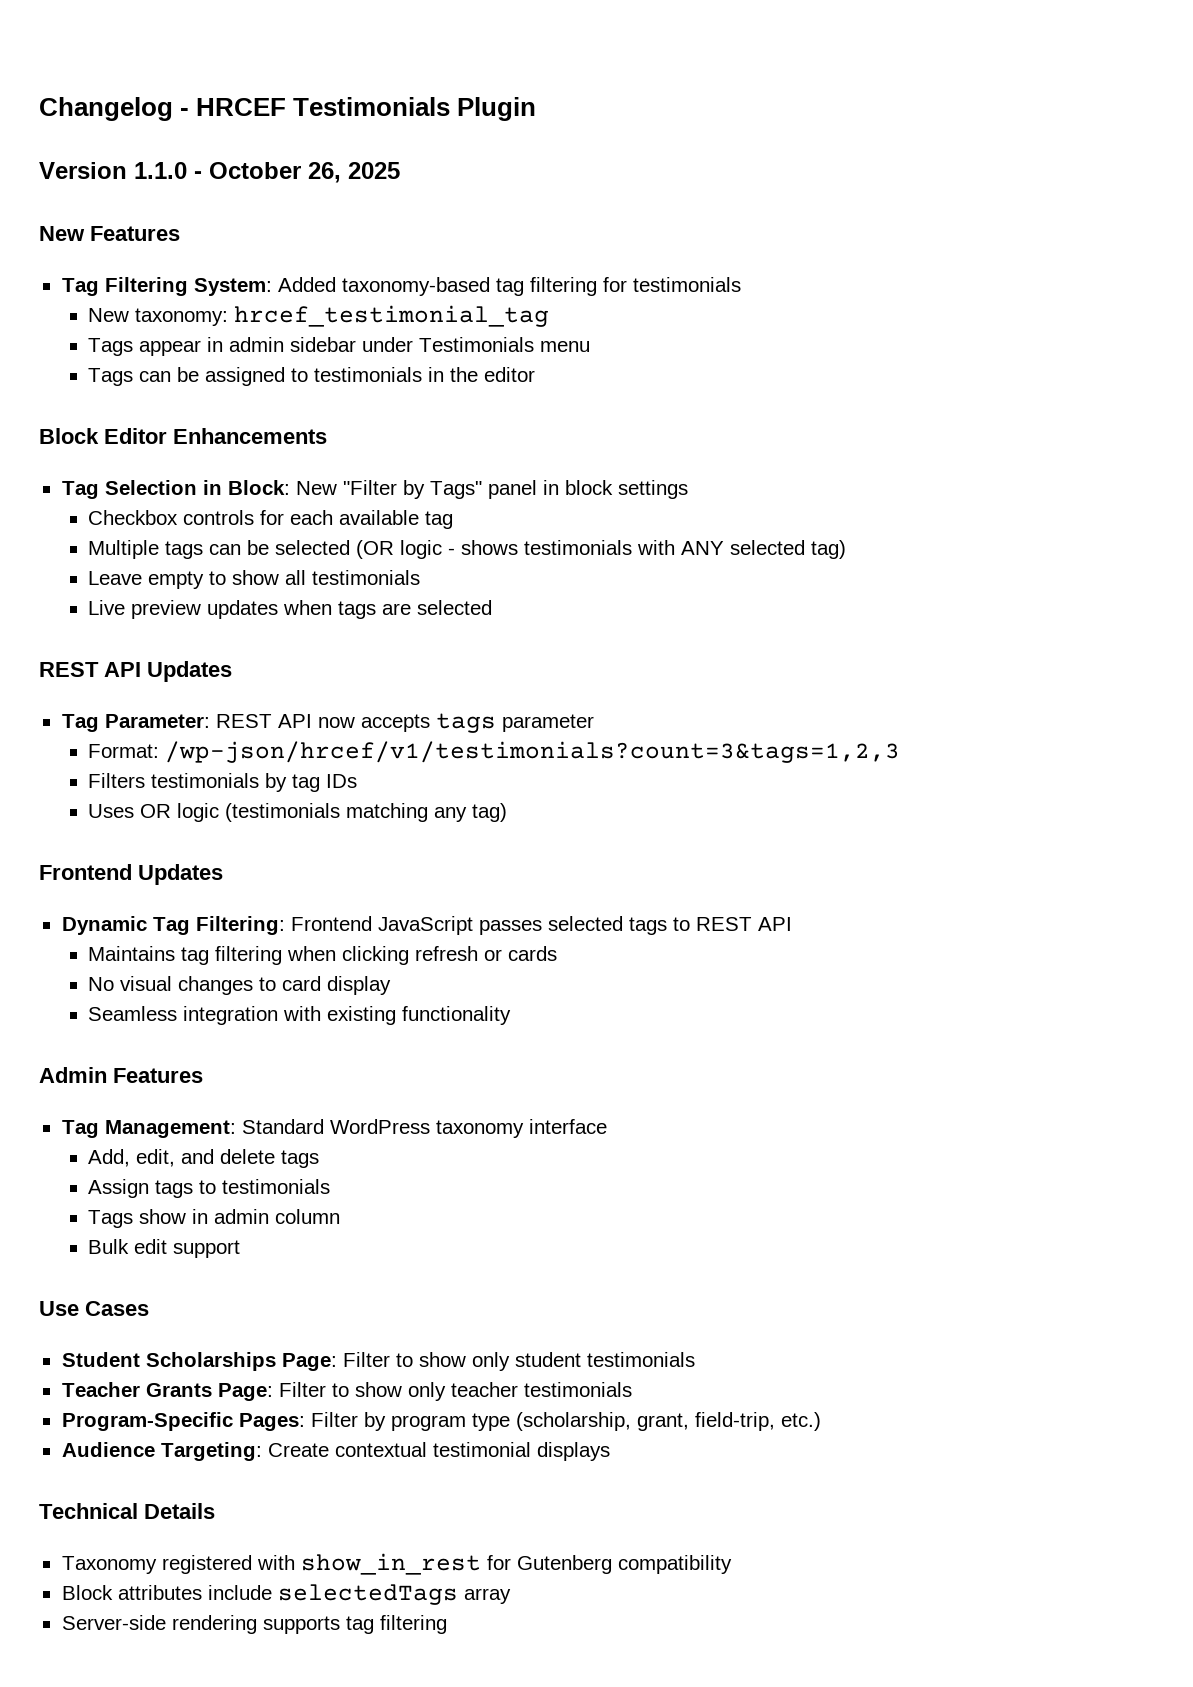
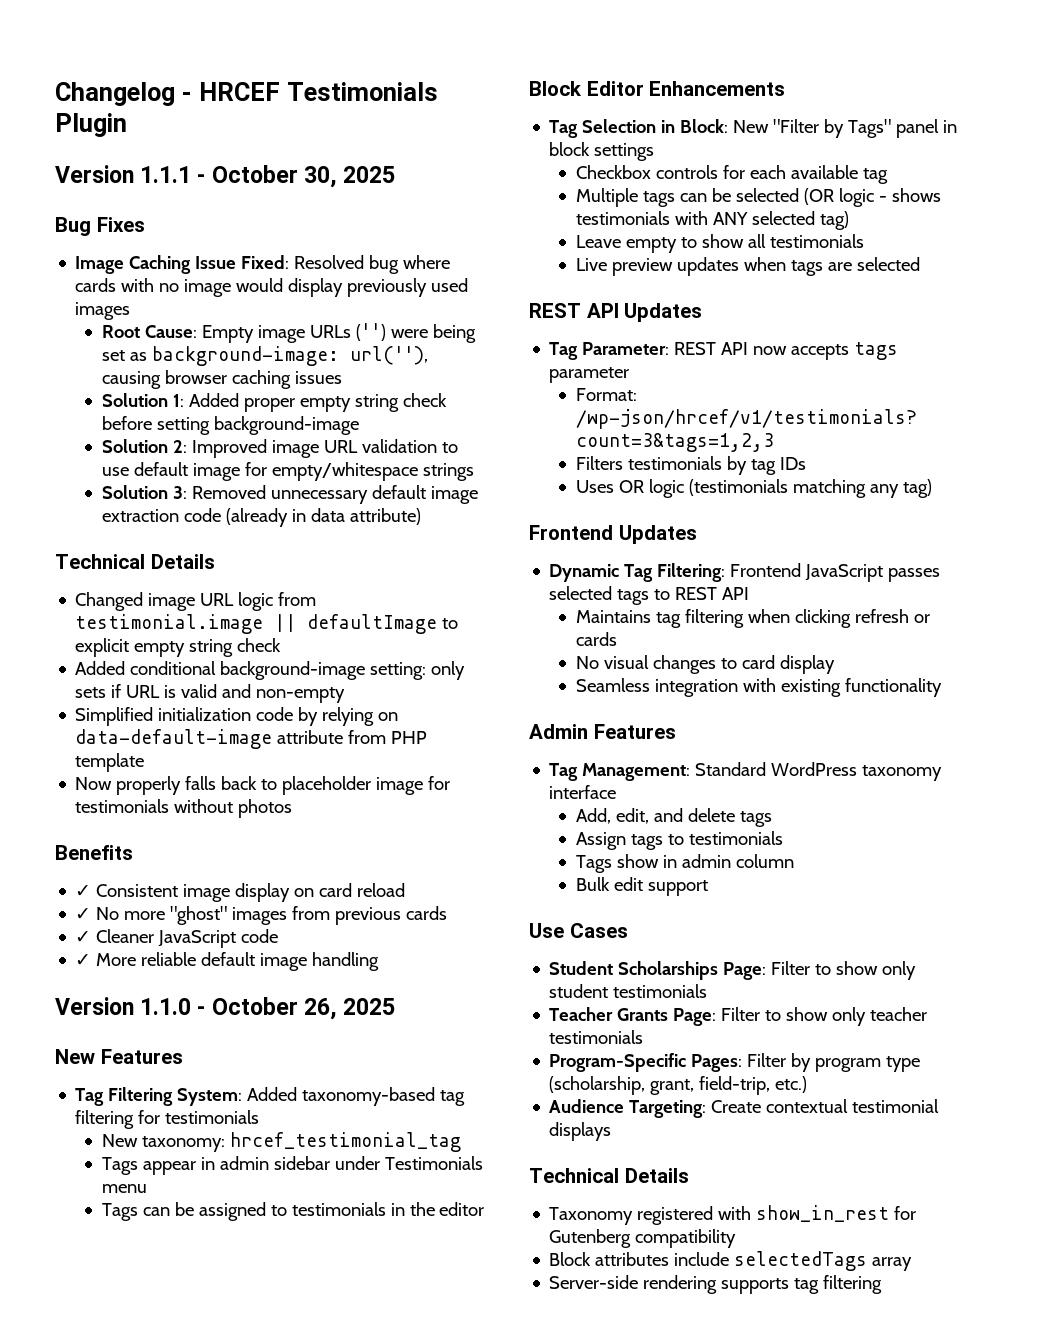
+ Version 1.1.1 - October 30, 2025
+ Bug Fixes
+ Image Caching Issue Fixed: Resolved bug where cards with no image would display previously used images
+ Root Cause: Empty image URLs ('') were being set as background-image: url(''), causing browser caching issues
+ Solution 1: Added proper empty string check before setting background-image
+ Solution 2: Improved image URL validation to use default image for empty/whitespace strings
+ Solution 3: Removed unnecessary default image extraction code (already in data attribute)
+ Technical Details
+ Changed image URL logic from testimonial.image || defaultImage to explicit empty string check
+ Added conditional background-image setting: only sets if URL is valid and non-empty
+ Simplified initialization code by relying on data-default-image attribute from PHP template
+ Now properly falls back to placeholder image for testimonials without photos
+ Benefits
+ ✓ Consistent image display on card reload
+ ✓ No more "ghost" images from previous cards
+ ✓ Cleaner JavaScript code
+ ✓ More reliable default image handling

